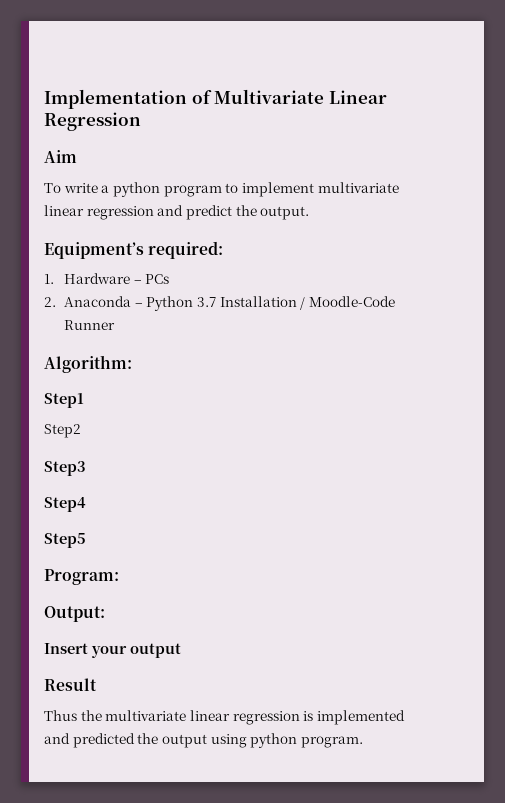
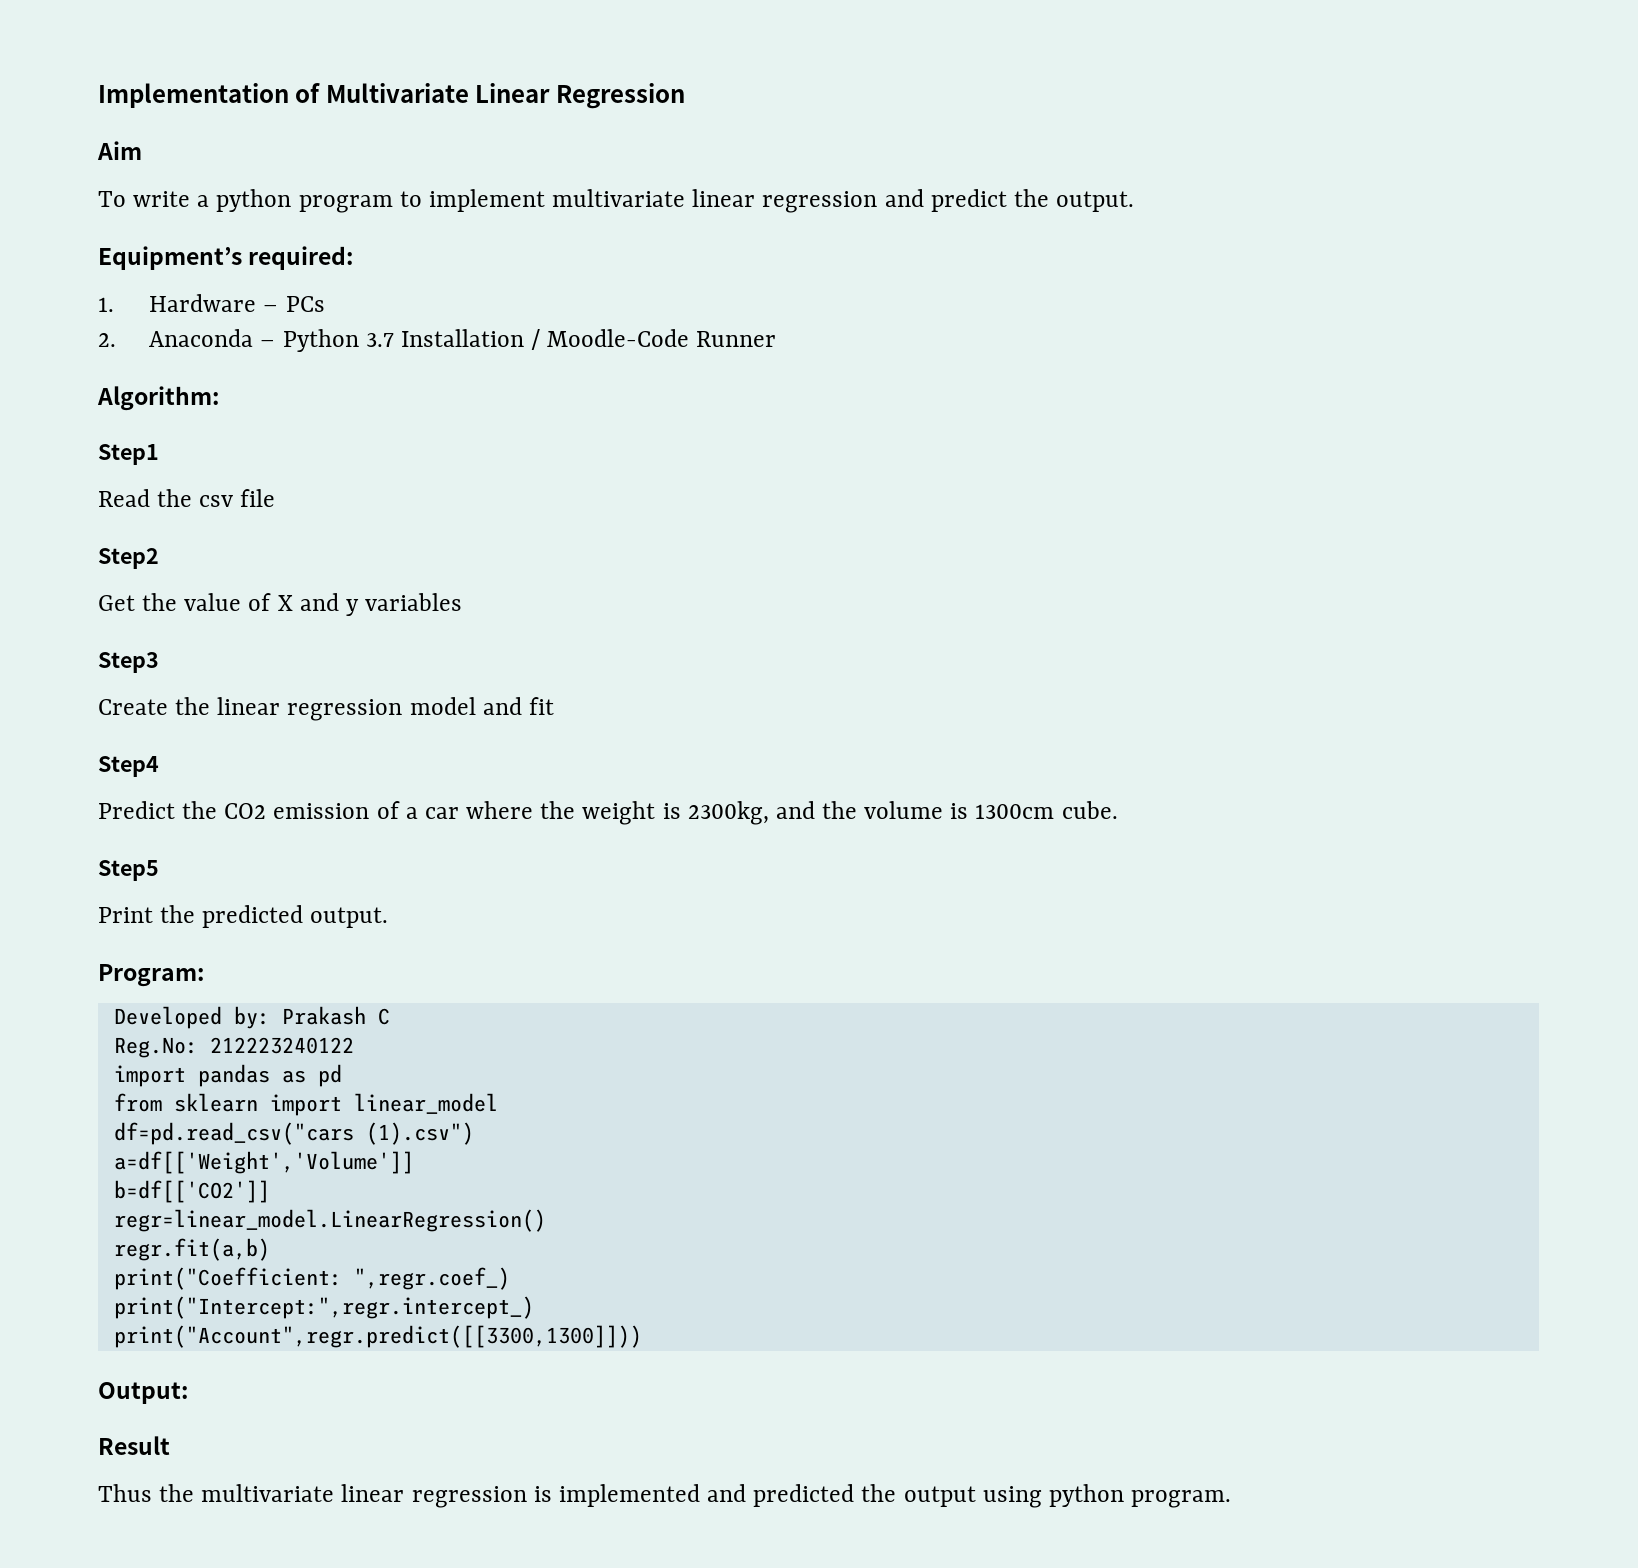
+ Read the csv file
  Step2
+ Get the value of X and y variables
  Step3
+ Create the linear regression model and fit
  Step4
+ Predict the CO2 emission of a car where the weight is 2300kg, and the volume is 1300cm cube.
  Step5
+ Print the predicted output.
  Program:
+ Developed by: Prakash C
+ Reg.No: 212223240122
+ import pandas as pd
+ from sklearn import linear_model
+ df=pd.read_csv("cars (1).csv")
+ a=df[['Weight','Volume']]
+ b=df[['CO2']]
+ regr=linear_model.LinearRegression()
+ regr.fit(a,b)
+ print("Coefficient: ",regr.coef_)
+ print("Intercept:",regr.intercept_)
+ print("Account",regr.predict([[3300,1300]]))
  Output:
- Insert your output

